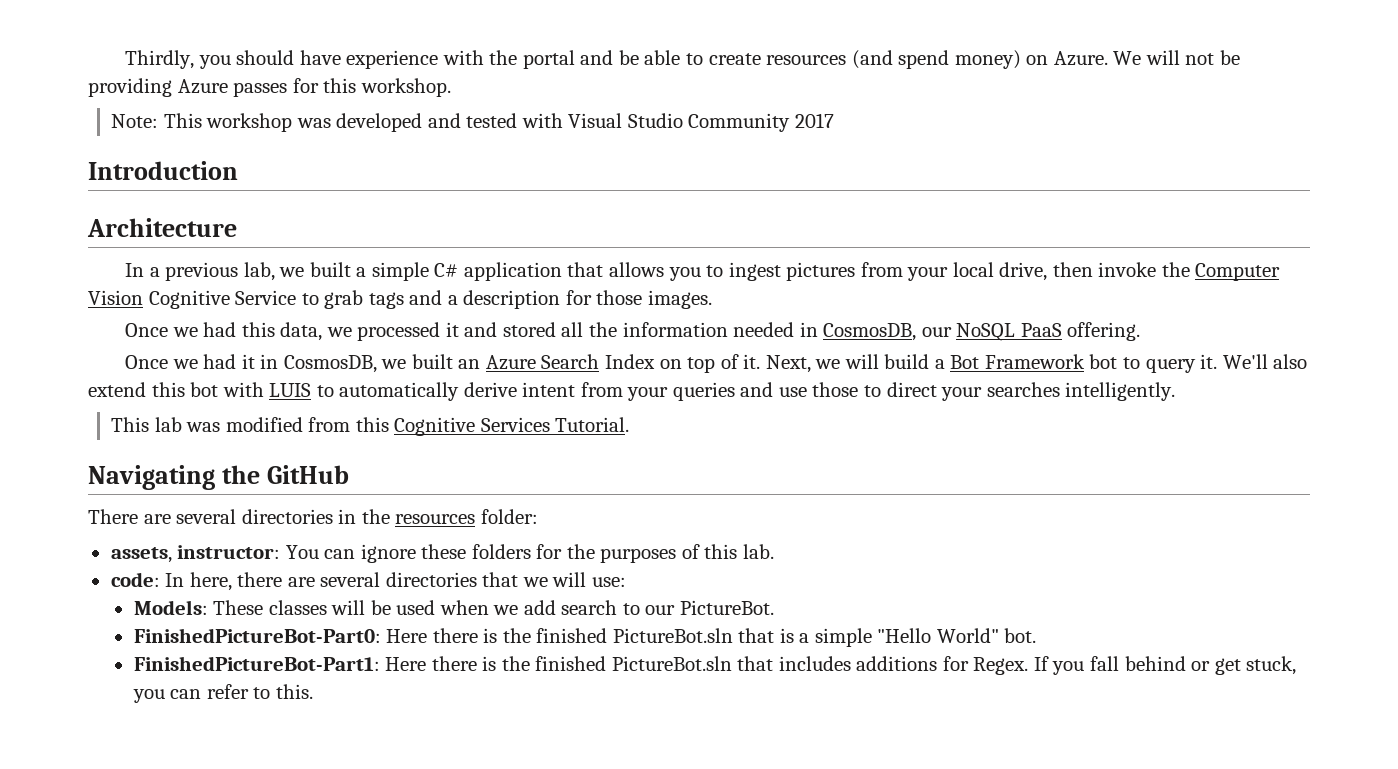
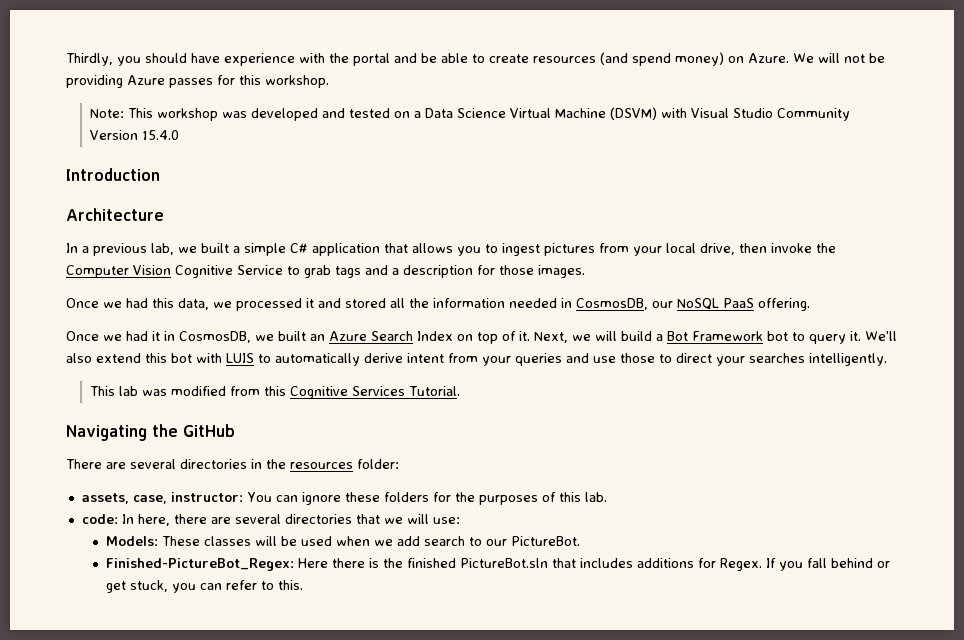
- Note: This workshop was developed and tested with Visual Studio Community 2017
+ Note: This workshop was developed and tested on a Data Science Virtual Machine (DSVM) with Visual Studio Community Version 15.4.0
- assets, instructor: You can ignore these folders for the purposes of this lab.
+ assets, case, instructor: You can ignore these folders for the purposes of this lab.
- FinishedPictureBot-Part0: Here there is the finished PictureBot.sln that is a simple "Hello World" bot.
- FinishedPictureBot-Part1: Here there is the finished PictureBot.sln that includes additions for Regex.
+ Finished-PictureBot_Regex: Here there is the finished PictureBot.sln that includes additions for Regex.

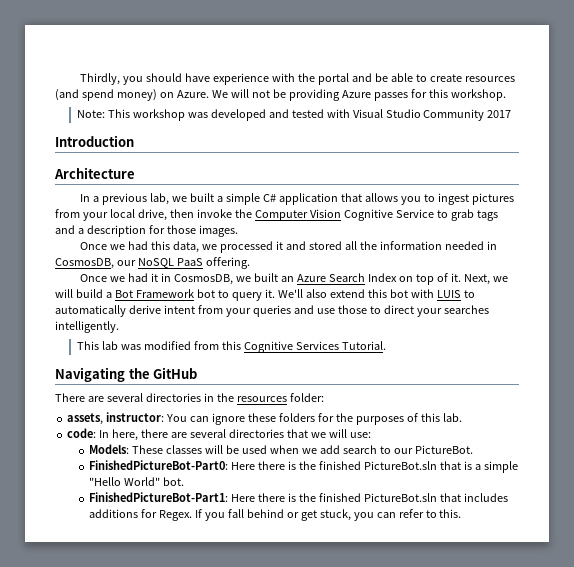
- Note: This workshop was developed and tested on a Data Science Virtual Machine (DSVM) with Visual Studio Community Version 15.4.0
+ Note: This workshop was developed and tested with Visual Studio Community 2017
- assets, case, instructor: You can ignore these folders for the purposes of this lab.
+ assets, instructor: You can ignore these folders for the purposes of this lab.
- Finished-PictureBot_Regex: Here there is the finished PictureBot.sln that includes additions for Regex.
+ FinishedPictureBot-Part0: Here there is the finished PictureBot.sln that is a simple "Hello World" bot.
+ FinishedPictureBot-Part1: Here there is the finished PictureBot.sln that includes additions for Regex.

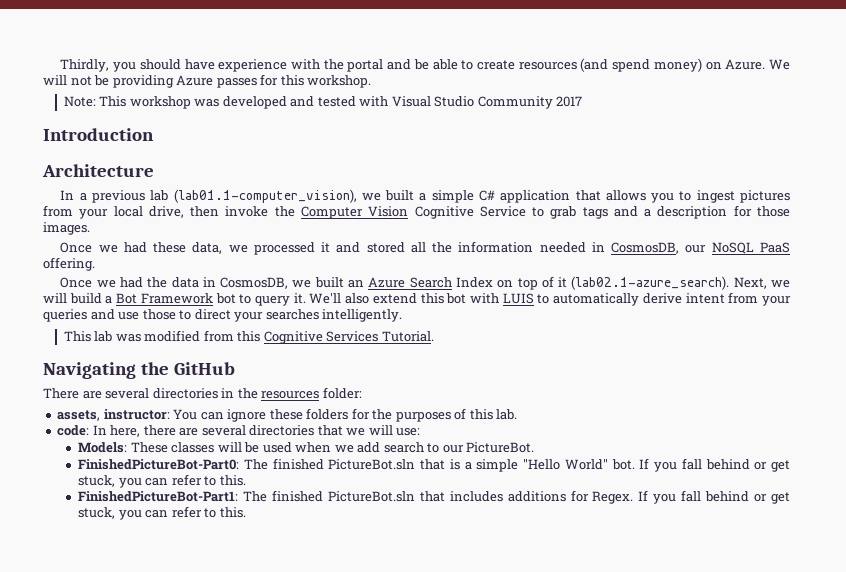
- In a previous lab, we built a simple C# application that allows you to ingest pictures from your local drive, then invoke the Computer Vision Cognitive Service to grab tags and a description for those images.
+ In a previous lab (lab01.1-computer_vision), we built a simple C# application that allows you to ingest pictures from your local drive, then invoke the Computer Vision Cognitive Service to grab tags and a description for those images.
- Once we had this data, we processed it and stored all the information needed in CosmosDB, our NoSQL PaaS offering.
+ Once we had these data, we processed it and stored all the information needed in CosmosDB, our NoSQL PaaS offering.
- Once we had it in CosmosDB, we built an Azure Search Index on top of it. Next, we will build a Bot Framework bot to query it.
+ Once we had the data in CosmosDB, we built an Azure Search Index on top of it (lab02.1-azure_search). Next, we will build a Bot Framework bot to query it.
- FinishedPictureBot-Part0: Here there is the finished PictureBot.sln that is a simple "Hello World" bot.
- FinishedPictureBot-Part1: Here there is the finished PictureBot.sln that includes additions for Regex.
+ FinishedPictureBot-Part0: The finished PictureBot.sln that is a simple "Hello World" bot. If you fall behind or get stuck, you can refer to this.
+ FinishedPictureBot-Part1: The finished PictureBot.sln that includes additions for Regex.

